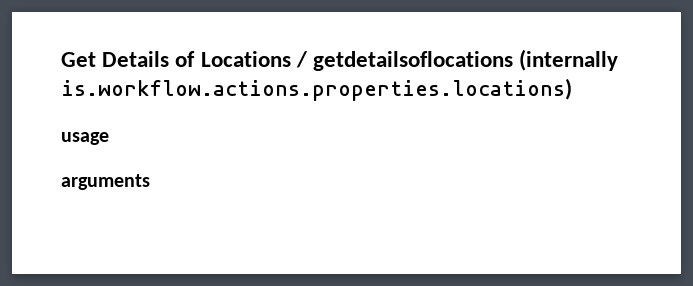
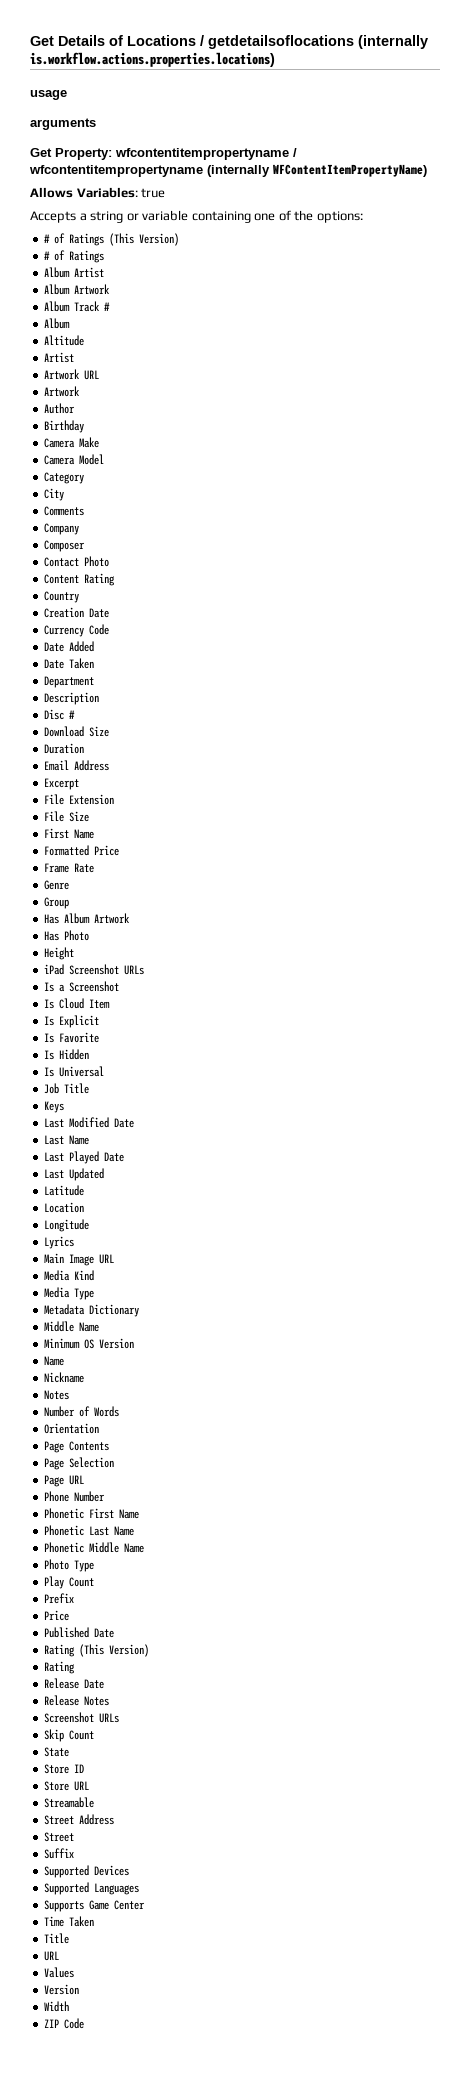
+ Get Property: wfcontentitempropertyname / wfcontentitempropertyname (internally WFContentItemPropertyName)
+ Allows Variables: true
+ Accepts a string or variable containing one of the options:
+ # of Ratings (This Version)
+ # of Ratings
+ Album Artist
+ Album Artwork
+ Album Track #
+ Album
+ Altitude
+ Artist
+ Artwork URL
+ Artwork
+ Author
+ Birthday
+ Camera Make
+ Camera Model
+ Category
+ City
+ Comments
+ Company
+ Composer
+ Contact Photo
+ Content Rating
+ Country
+ Creation Date
+ Currency Code
+ Date Added
+ Date Taken
+ Department
+ Description
+ Disc #
+ Download Size
+ Duration
+ Email Address
+ Excerpt
+ File Extension
+ File Size
+ First Name
+ Formatted Price
+ Frame Rate
+ Genre
+ Group
+ Has Album Artwork
+ Has Photo
+ Height
+ iPad Screenshot URLs
+ Is a Screenshot
+ Is Cloud Item
+ Is Explicit
+ Is Favorite
+ Is Hidden
+ Is Universal
+ Job Title
+ Keys
+ Last Modified Date
+ Last Name
+ Last Played Date
+ Last Updated
+ Latitude
+ Location
+ Longitude
+ Lyrics
+ Main Image URL
+ Media Kind
+ Media Type
+ Metadata Dictionary
+ Middle Name
+ Minimum OS Version
+ Name
+ Nickname
+ Notes
+ Number of Words
+ Orientation
+ Page Contents
+ Page Selection
+ Page URL
+ Phone Number
+ Phonetic First Name
+ Phonetic Last Name
+ Phonetic Middle Name
+ Photo Type
+ Play Count
+ Prefix
+ Price
+ Published Date
+ Rating (This Version)
+ Rating
+ Release Date
+ Release Notes
+ Screenshot URLs
+ Skip Count
+ State
+ Store ID
+ Store URL
+ Streamable
+ Street Address
+ Street
+ Suffix
+ Supported Devices
+ Supported Languages
+ Supports Game Center
+ Time Taken
+ Title
+ URL
+ Values
+ Version
+ Width
+ ZIP Code

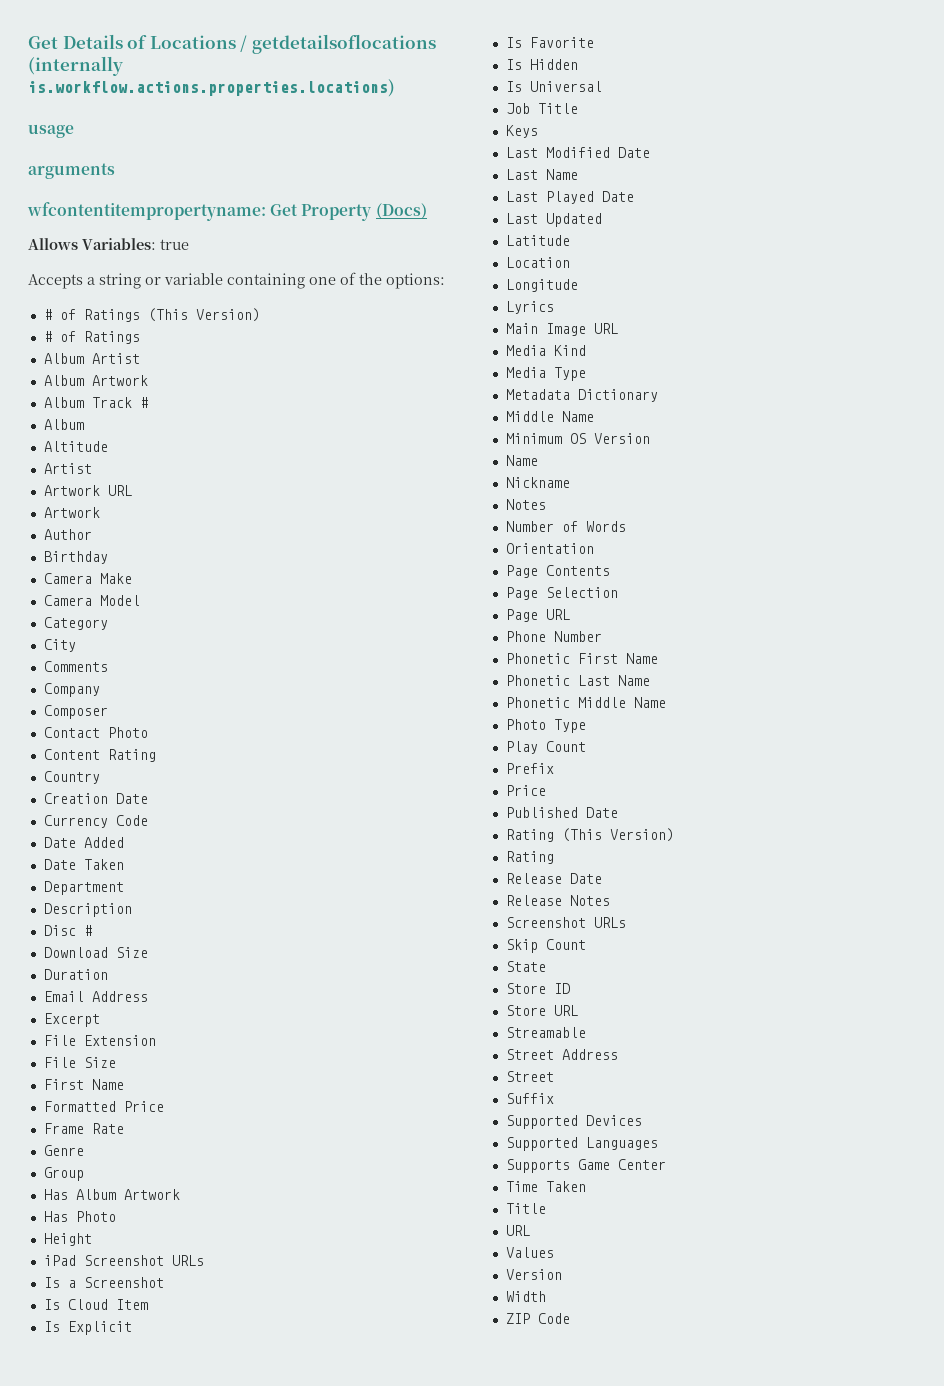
- Get Property: wfcontentitempropertyname / wfcontentitempropertyname (internally WFContentItemPropertyName)
+ wfcontentitempropertyname: Get Property (Docs)

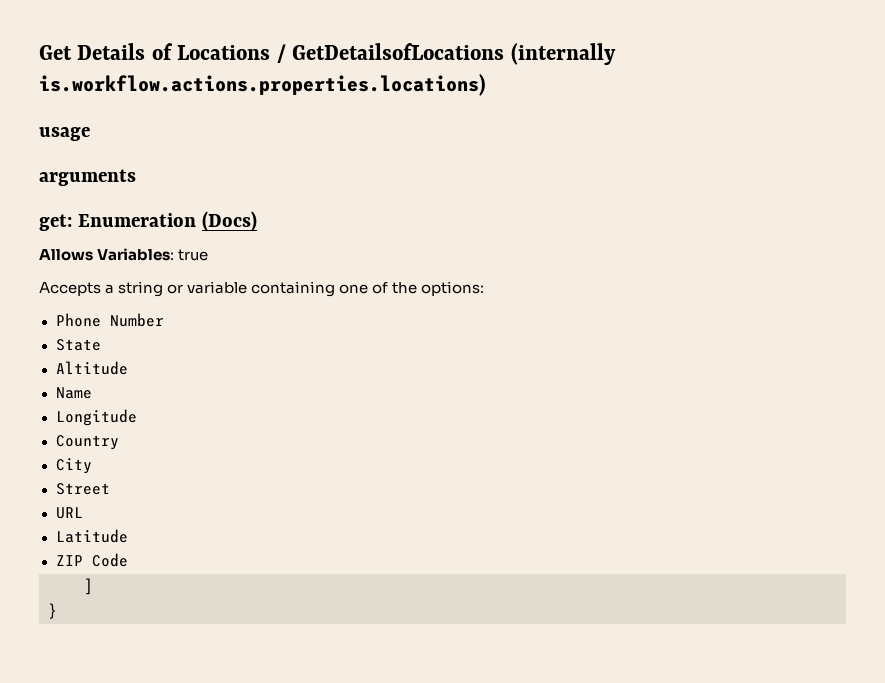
- Get Details of Locations / getdetailsoflocations (internally is.workflow.actions.properties.locations)
+ Get Details of Locations / GetDetailsofLocations (internally is.workflow.actions.properties.locations)
- wfcontentitempropertyname: Get Property (Docs)
+ get: Enumeration (Docs)
- # of Ratings (This Version)
- # of Ratings
- Album Artist
- Album Artwork
- Album Track #
- Album
+ Phone Number
+ State
  Altitude
- Artist
- Artwork URL
- Artwork
- Author
- Birthday
- Camera Make
- Camera Model
- Category
+ Name
+ Longitude
+ Country
  City
- Comments
- Company
- Composer
- Contact Photo
- Content Rating
- Country
- Creation Date
- Currency Code
- Date Added
- Date Taken
- Department
- Description
- Disc #
- Download Size
- Duration
- Email Address
- Excerpt
- File Extension
- File Size
- First Name
- Formatted Price
- Frame Rate
- Genre
- Group
- Has Album Artwork
- Has Photo
- Height
- iPad Screenshot URLs
- Is a Screenshot
- Is Cloud Item
- Is Explicit
- Is Favorite
- Is Hidden
- Is Universal
- Job Title
- Keys
- Last Modified Date
- Last Name
- Last Played Date
- Last Updated
+ Street
+ URL
  Latitude
- Location
- Longitude
- Lyrics
- Main Image URL
- Media Kind
- Media Type
- Metadata Dictionary
- Middle Name
- Minimum OS Version
- Name
- Nickname
- Notes
- Number of Words
- Orientation
- Page Contents
- Page Selection
- Page URL
- Phone Number
- Phonetic First Name
- Phonetic Last Name
- Phonetic Middle Name
- Photo Type
- Play Count
- Prefix
- Price
- Published Date
- Rating (This Version)
- Rating
- Release Date
- Release Notes
- Screenshot URLs
- Skip Count
- State
- Store ID
- Store URL
- Streamable
- Street Address
- Street
- Suffix
- Supported Devices
- Supported Languages
- Supports Game Center
- Time Taken
- Title
- URL
- Values
- Version
- Width
+ ]
+ }

